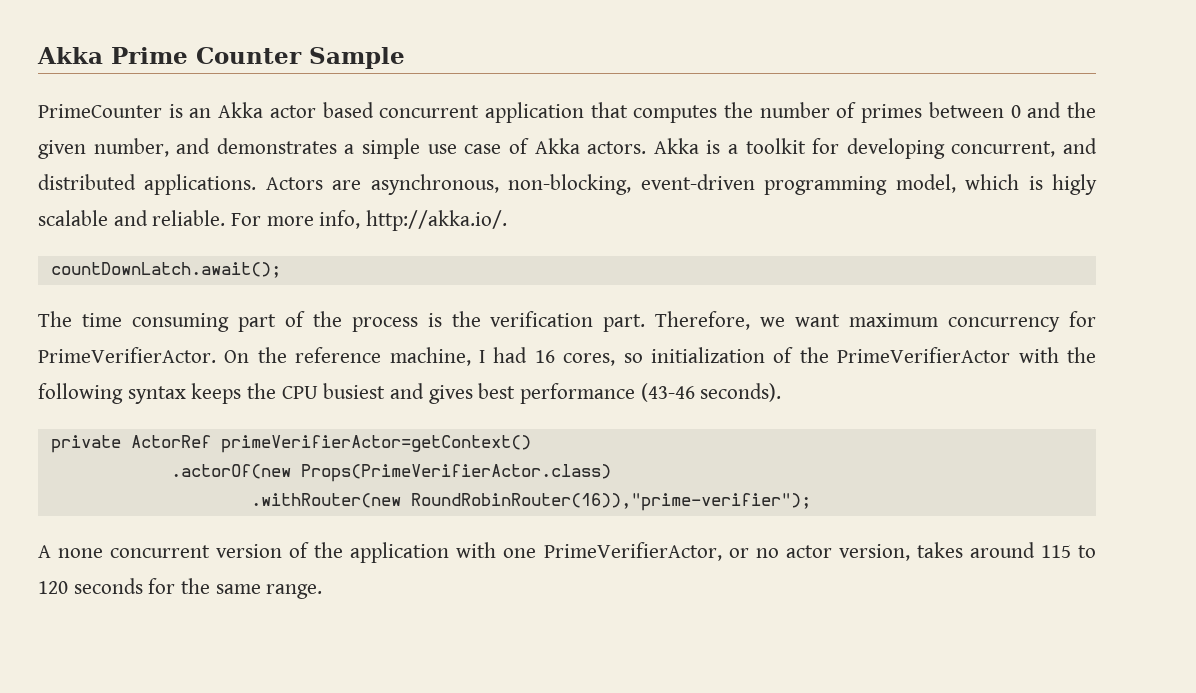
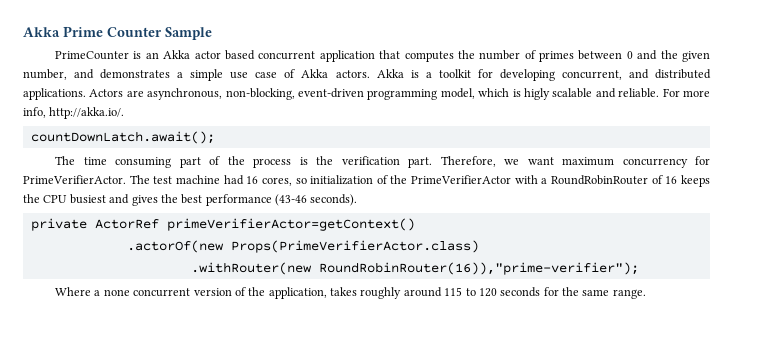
- On the reference machine, I had 16 cores, so initialization of the PrimeVerifierActor with the following syntax keeps the CPU busiest and gives best performance (43-46 seconds).
+ The test machine had 16 cores, so initialization of the PrimeVerifierActor with a RoundRobinRouter of 16 keeps the CPU busiest and gives the best performance (43-46 seconds).
- A none concurrent version of the application with one PrimeVerifierActor, or no actor version, takes around 115 to 120 seconds for the same range.
+ Where a none concurrent version of the application, takes roughly around 115 to 120 seconds for the same range.

